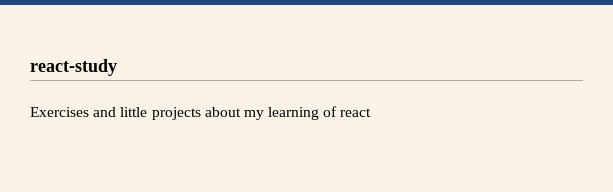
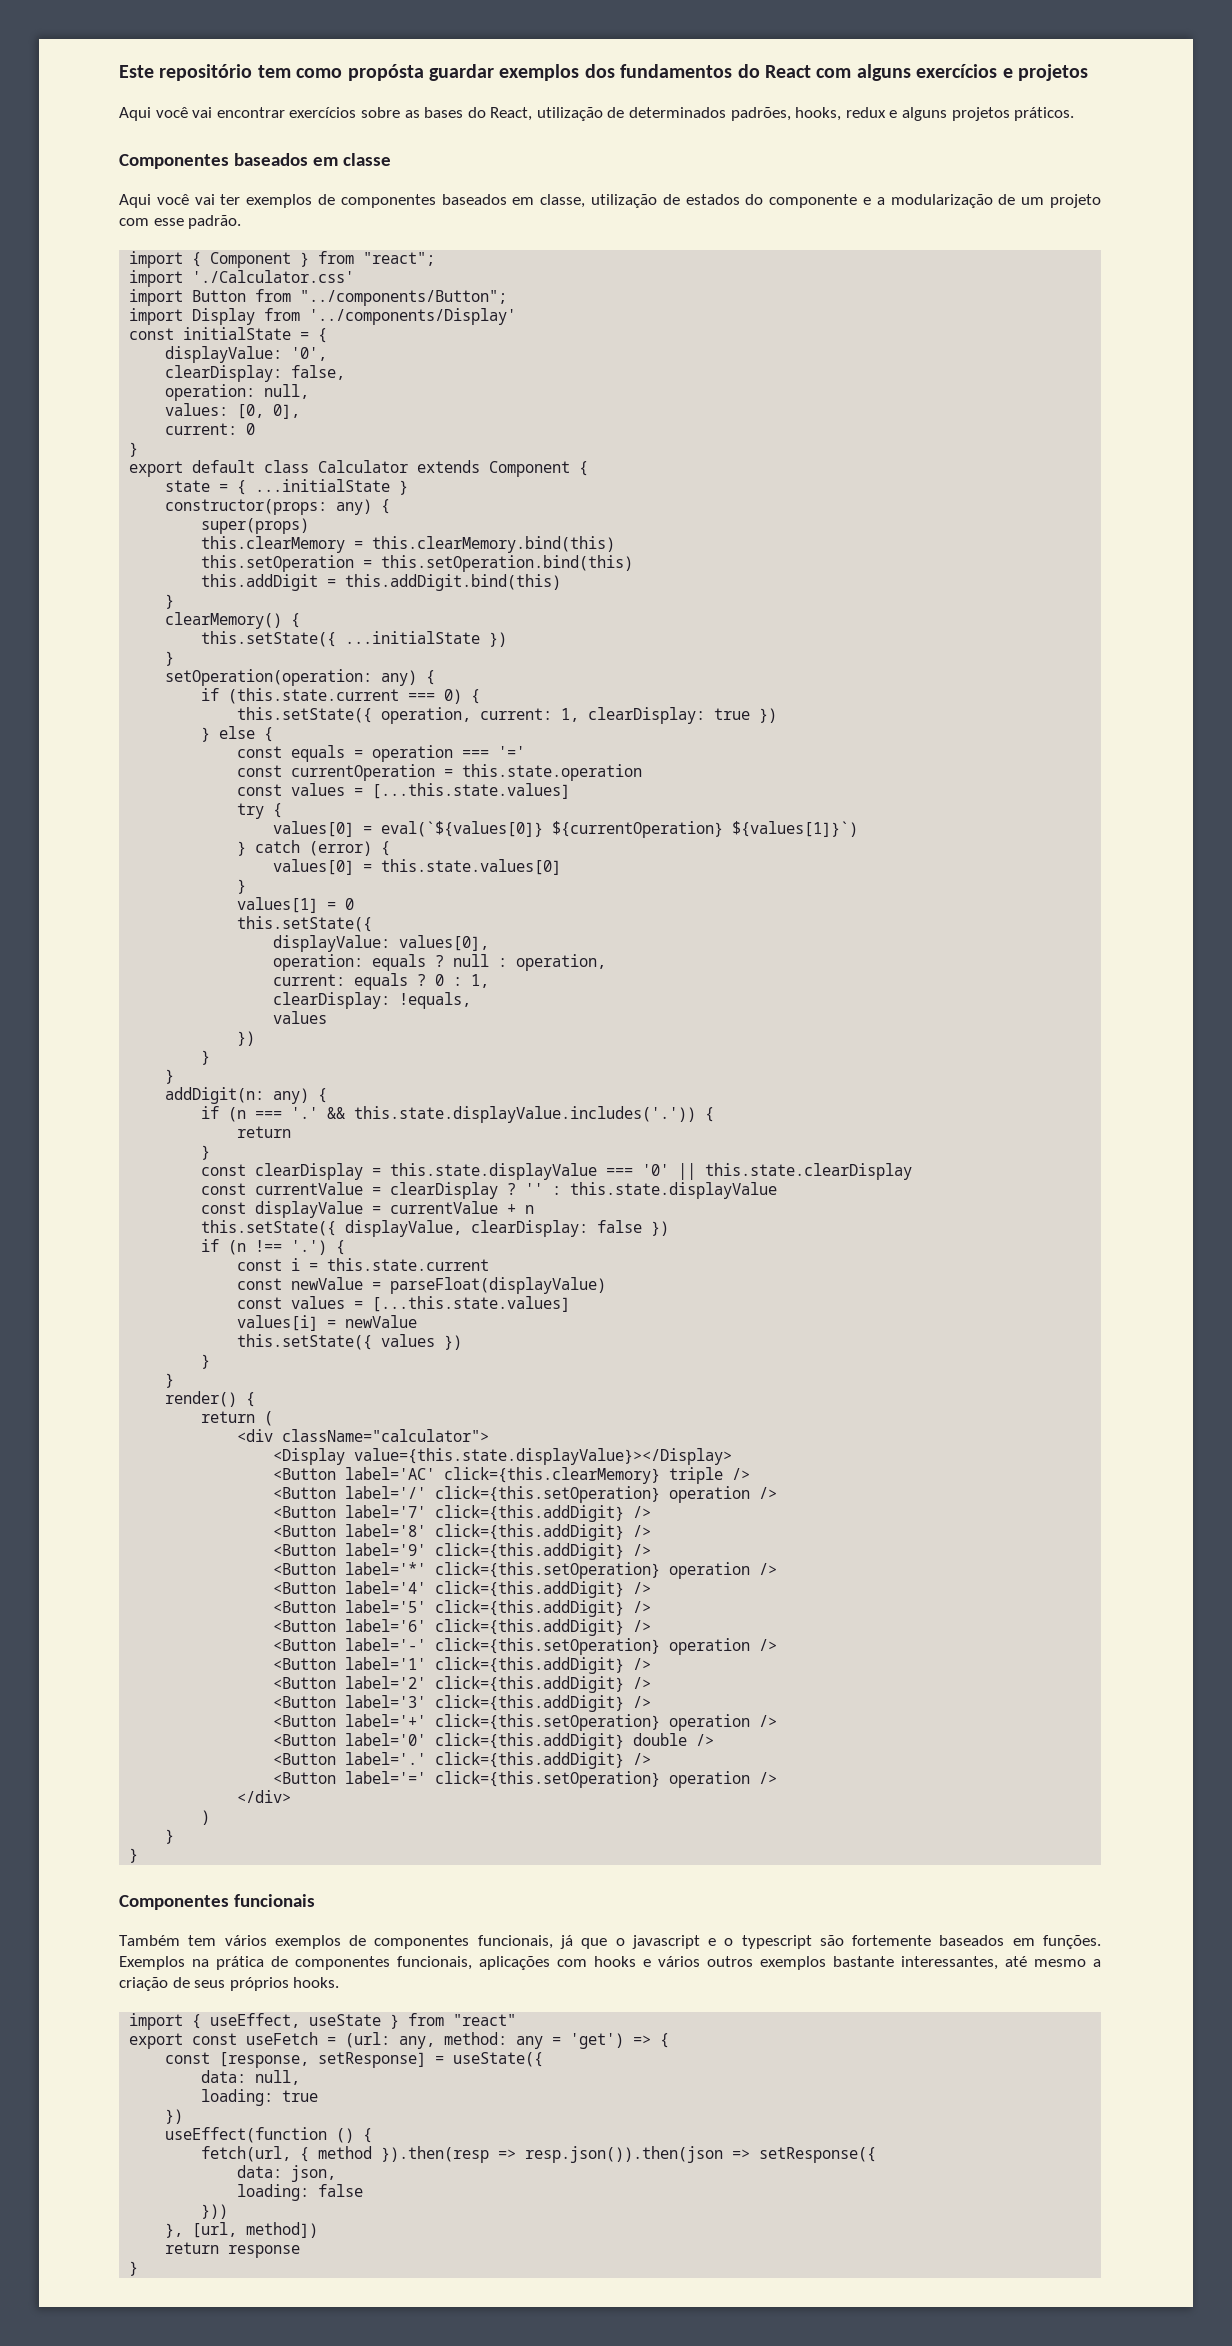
- react-study
- Exercises and little projects about my learning of react
+ Este repositório tem como propósta guardar exemplos dos fundamentos do React com alguns exercícios e projetos
+ Aqui você vai encontrar exercícios sobre as bases do React, utilização de determinados padrões, hooks, redux e alguns projetos práticos.
+ Componentes baseados em classe
+ Aqui você vai ter exemplos de componentes baseados em classe, utilização de estados do componente e a modularização de um projeto com esse padrão.
+ import { Component } from "react";
+ import './Calculator.css'
+ import Button from "../components/Button";
+ import Display from '../components/Display'
+ const initialState = {
+ displayValue: '0',
+ clearDisplay: false,
+ operation: null,
+ values: [0, 0],
+ current: 0
+ }
+ export default class Calculator extends Component {
+ state = { ...initialState }
+ constructor(props: any) {
+ super(props)
+ this.clearMemory = this.clearMemory.bind(this)
+ this.setOperation = this.setOperation.bind(this)
+ this.addDigit = this.addDigit.bind(this)
+ }
+ clearMemory() {
+ this.setState({ ...initialState })
+ }
+ setOperation(operation: any) {
+ if (this.state.current === 0) {
+ this.setState({ operation, current: 1, clearDisplay: true })
+ } else {
+ const equals = operation === '='
+ const currentOperation = this.state.operation
+ const values = [...this.state.values]
+ try {
+ values[0] = eval(`${values[0]} ${currentOperation} ${values[1]}`)
+ } catch (error) {
+ values[0] = this.state.values[0]
+ }
+ values[1] = 0
+ this.setState({
+ displayValue: values[0],
+ operation: equals ? null : operation,
+ current: equals ? 0 : 1,
+ clearDisplay: !equals,
+ values
+ })
+ }
+ }
+ addDigit(n: any) {
+ if (n === '.' && this.state.displayValue.includes('.')) {
+ return
+ }
+ const clearDisplay = this.state.displayValue === '0' || this.state.clearDisplay
+ const currentValue = clearDisplay ? '' : this.state.displayValue
+ const displayValue = currentValue + n
+ this.setState({ displayValue, clearDisplay: false })
+ if (n !== '.') {
+ const i = this.state.current
+ const newValue = parseFloat(displayValue)
+ const values = [...this.state.values]
+ values[i] = newValue
+ this.setState({ values })
+ }
+ }
+ render() {
+ return (
+ <div className="calculator">
+ <Display value={this.state.displayValue}></Display>
+ <Button label='AC' click={this.clearMemory} triple />
+ <Button label='/' click={this.setOperation} operation />
+ <Button label='7' click={this.addDigit} />
+ <Button label='8' click={this.addDigit} />
+ <Button label='9' click={this.addDigit} />
+ <Button label='*' click={this.setOperation} operation />
+ <Button label='4' click={this.addDigit} />
+ <Button label='5' click={this.addDigit} />
+ <Button label='6' click={this.addDigit} />
+ <Button label='-' click={this.setOperation} operation />
+ <Button label='1' click={this.addDigit} />
+ <Button label='2' click={this.addDigit} />
+ <Button label='3' click={this.addDigit} />
+ <Button label='+' click={this.setOperation} operation />
+ <Button label='0' click={this.addDigit} double />
+ <Button label='.' click={this.addDigit} />
+ <Button label='=' click={this.setOperation} operation />
+ </div>
+ )
+ }
+ }
+ Componentes funcionais
+ Também tem vários exemplos de componentes funcionais, já que o javascript e o typescript são fortemente baseados em funções. Exemplos na prática de componentes funcionais, aplicações com hooks e vários outros exemplos bastante interessantes, até mesmo a criação de seus próprios hooks.
+ import { useEffect, useState } from "react"
+ export const useFetch = (url: any, method: any = 'get') => {
+ const [response, setResponse] = useState({
+ data: null,
+ loading: true
+ })
+ useEffect(function () {
+ fetch(url, { method }).then(resp => resp.json()).then(json => setResponse({
+ data: json,
+ loading: false
+ }))
+ }, [url, method])
+ return response
+ }

